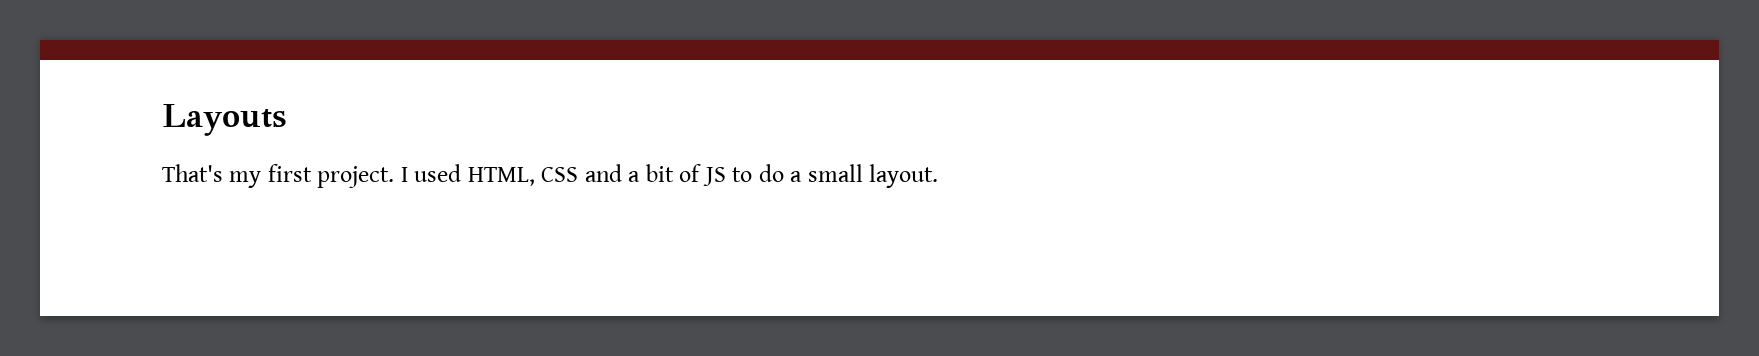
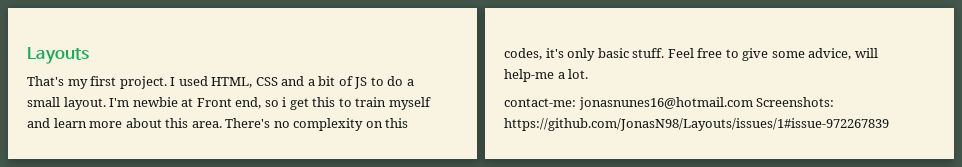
+ I'm newbie at Front end, so i get this to train myself and learn more about this area. There's no complexity on this codes, it's only basic stuff. Feel free to give some advice, will help-me a lot.
+ contact-me: jonasnunes16@hotmail.com Screenshots: https://github.com/JonasN98/Layouts/issues/1#issue-972267839

